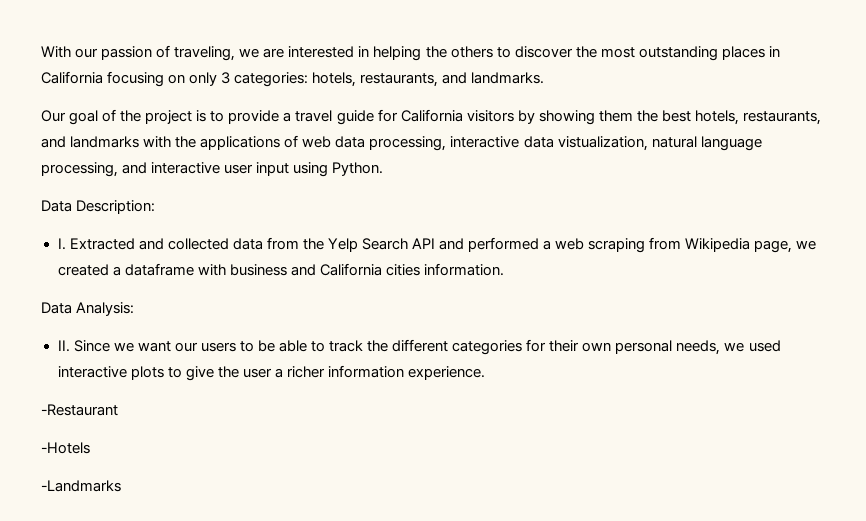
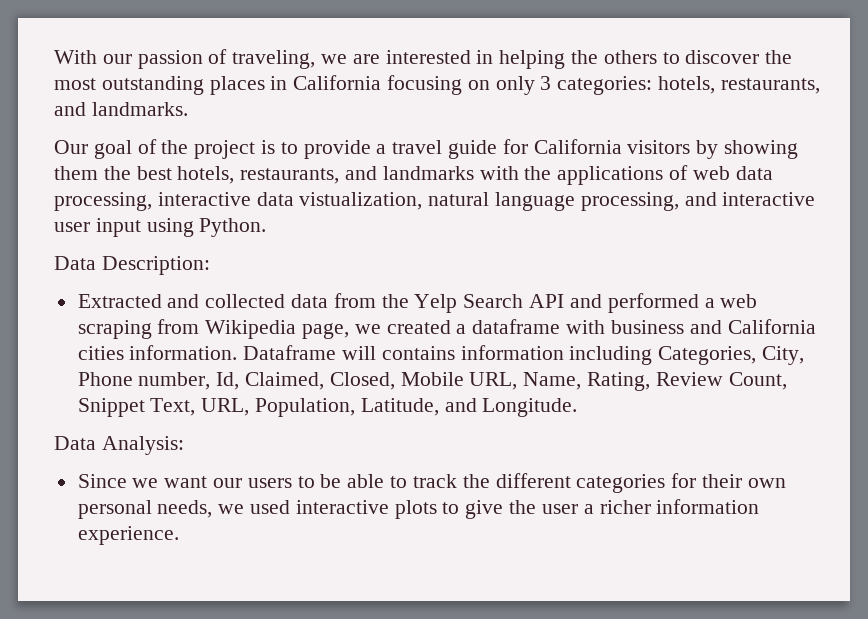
- I. Extracted and collected data from the Yelp Search API and performed a web scraping from Wikipedia page, we created a dataframe with business and California cities information.
+ Extracted and collected data from the Yelp Search API and performed a web scraping from Wikipedia page, we created a dataframe with business and California cities information. Dataframe will contains information including Categories, City, Phone number, Id, Claimed, Closed, Mobile URL, Name, Rating, Review Count, Snippet Text, URL, Population, Latitude, and Longitude.
- II. Since we want our users to be able to track the different categories for their own personal needs, we used interactive plots to give the user a richer information experience.
+ Since we want our users to be able to track the different categories for their own personal needs, we used interactive plots to give the user a richer information experience.
- -Restaurant
- -Hotels
- -Landmarks

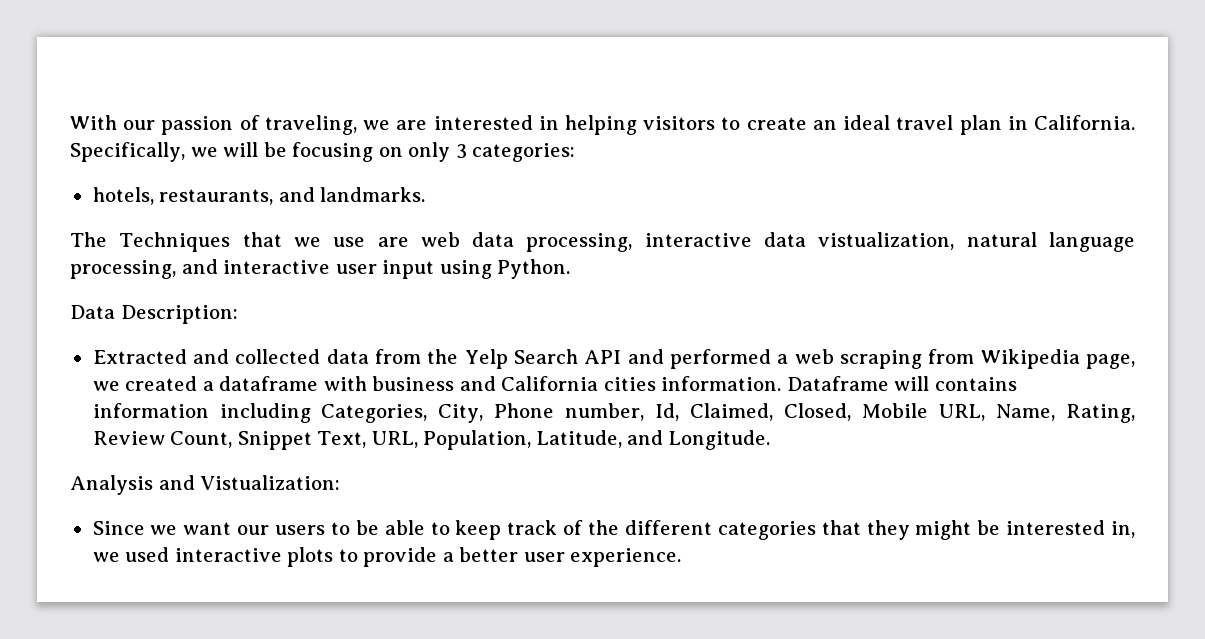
- With our passion of traveling, we are interested in helping the others to discover the most outstanding places in California focusing on only 3 categories: hotels, restaurants, and landmarks.
+ With our passion of traveling, we are interested in helping visitors to create an ideal travel plan in California. Specifically, we will be focusing on only 3 categories:
+ hotels, restaurants, and landmarks.
- Our goal of the project is to provide a travel guide for California visitors by showing them the best hotels, restaurants, and landmarks with the applications of web data processing, interactive data vistualization, natural language processing, and interactive user input using Python.
+ The Techniques that we use are web data processing, interactive data vistualization, natural language processing, and interactive user input using Python.
- Data Analysis:
+ Analysis and Vistualization:
- Since we want our users to be able to track the different categories for their own personal needs, we used interactive plots to give the user a richer information experience.
+ Since we want our users to be able to keep track of the different categories that they might be interested in, we used interactive plots to provide a better user experience.

